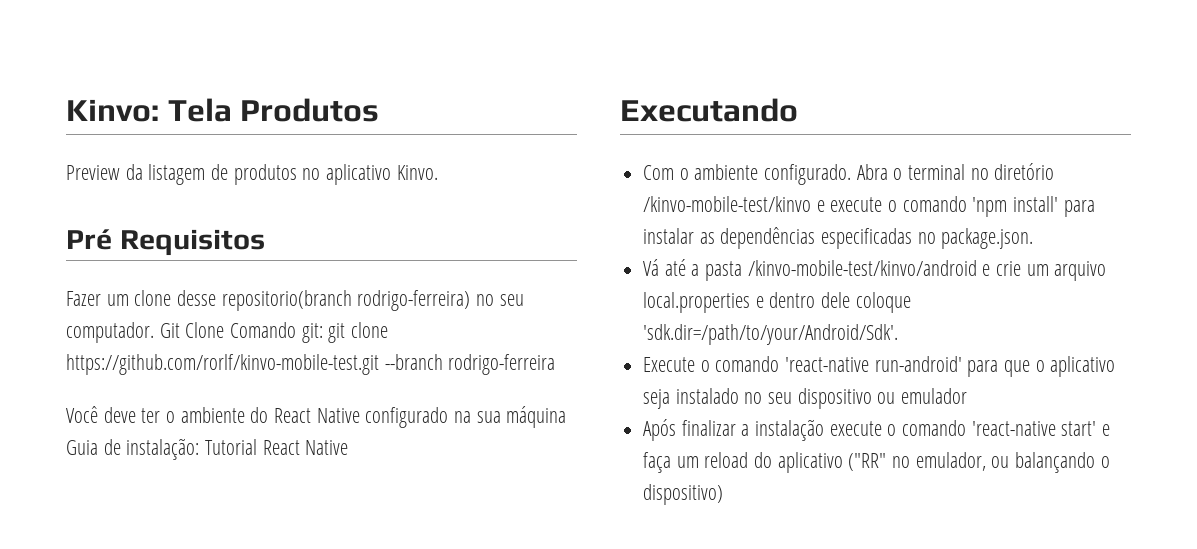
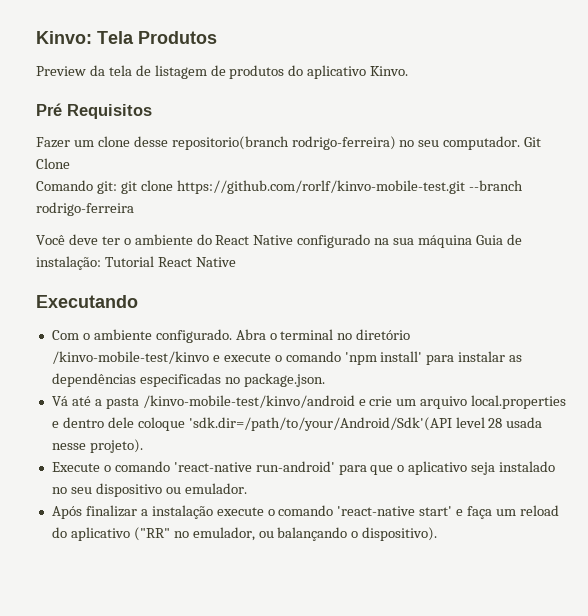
- Preview da listagem de produtos no aplicativo Kinvo.
+ Preview da tela de listagem de produtos do aplicativo Kinvo.
- Git Clone Comando git: git clone https://github.com/rorlf/kinvo-mobile-test.git --branch rodrigo-ferreira
+ Git Clone
+ Comando git: git clone https://github.com/rorlf/kinvo-mobile-test.git --branch rodrigo-ferreira
- Vá até a pasta /kinvo-mobile-test/kinvo/android e crie um arquivo local.properties e dentro dele coloque 'sdk.dir=/path/to/your/Android/Sdk'.
+ Vá até a pasta /kinvo-mobile-test/kinvo/android e crie um arquivo local.properties e dentro dele coloque 'sdk.dir=/path/to/your/Android/Sdk'(API level 28 usada nesse projeto).
- Execute o comando 'react-native run-android' para que o aplicativo seja instalado no seu dispositivo ou emulador
+ Execute o comando 'react-native run-android' para que o aplicativo seja instalado no seu dispositivo ou emulador.
- Após finalizar a instalação execute o comando 'react-native start' e faça um reload do aplicativo ("RR" no emulador, ou balançando o dispositivo)
+ Após finalizar a instalação execute o comando 'react-native start' e faça um reload do aplicativo ("RR" no emulador, ou balançando o dispositivo).

